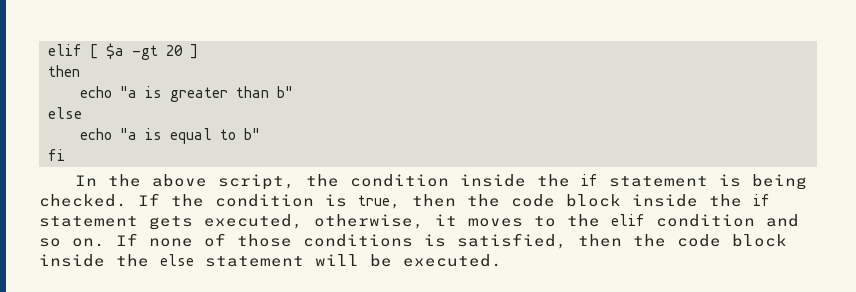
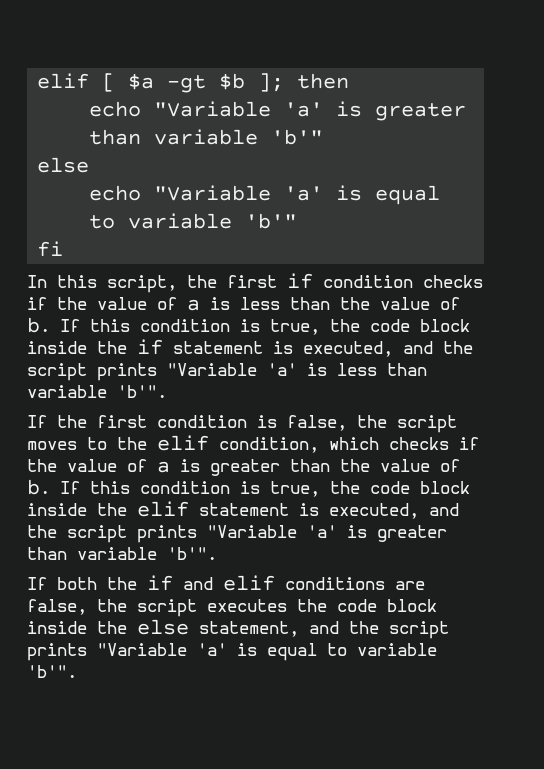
- elif [ $a -gt 20 ]
- then
+ elif [ $a -gt $b ]; then
- echo "a is greater than b"
+ echo "Variable 'a' is greater than variable 'b'"
- echo "a is equal to b"
+ echo "Variable 'a' is equal to variable 'b'"
- In the above script, the condition inside the if statement is being checked. If the condition is true, then the code block inside the if statement gets executed, otherwise, it moves to the elif condition and so on. If none of those conditions is satisfied, then the code block inside the else statement will be executed.
+ In this script, the first if condition checks if the value of a is less than the value of b. If this condition is true, the code block inside the if statement is executed, and the script prints "Variable 'a' is less than variable 'b'".
+ If the first condition is false, the script moves to the elif condition, which checks if the value of a is greater than the value of b. If this condition is true, the code block inside the elif statement is executed, and the script prints "Variable 'a' is greater than variable 'b'".
+ If both the if and elif conditions are false, the script executes the code block inside the else statement, and the script prints "Variable 'a' is equal to variable 'b'".

